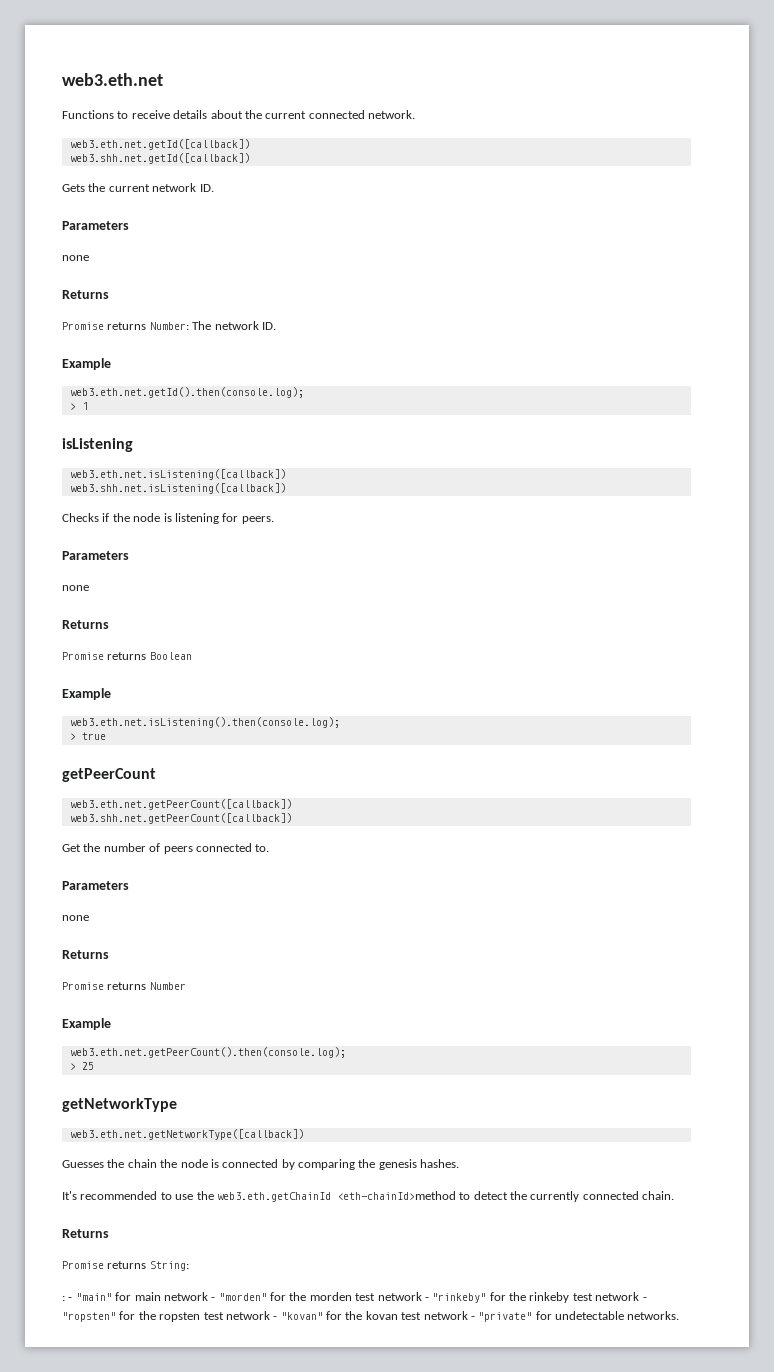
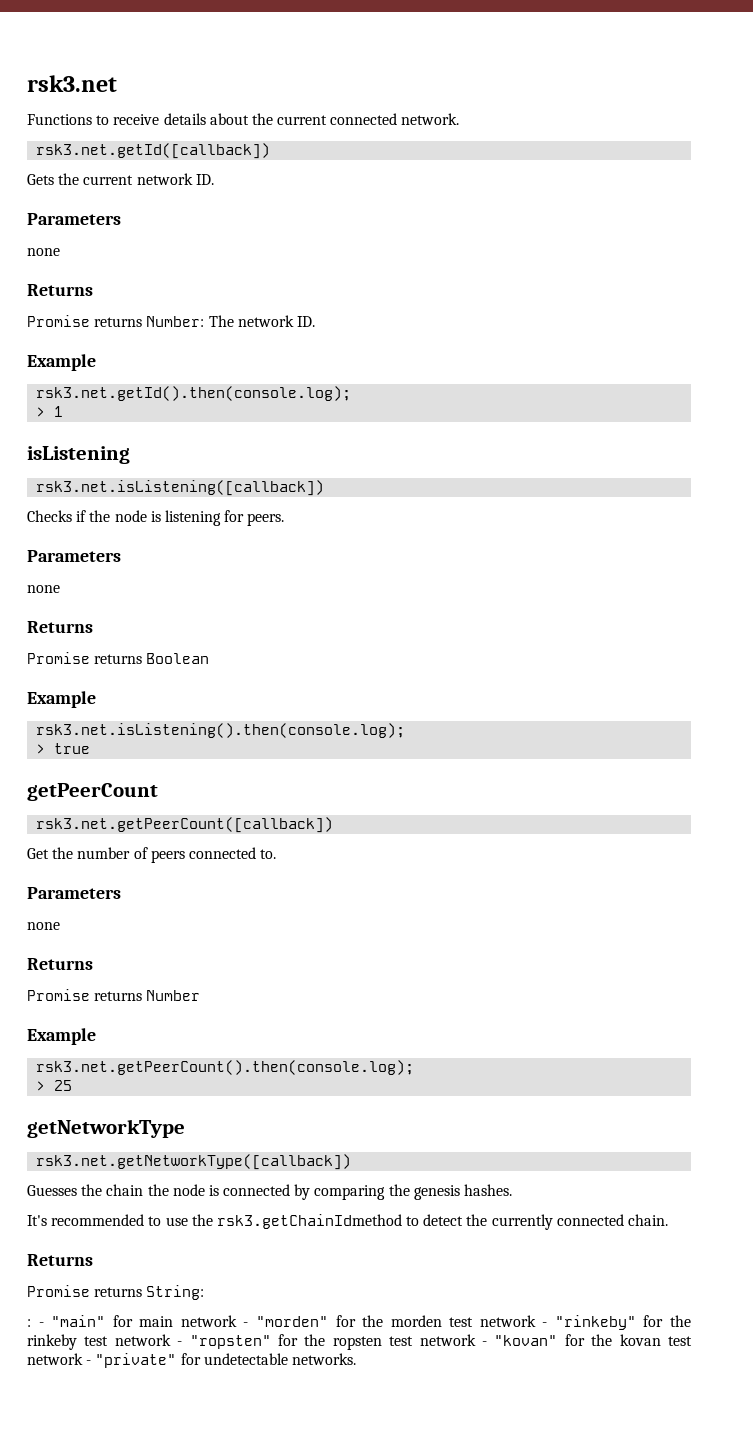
- web3.eth.net
+ rsk3.net
- web3.eth.net.getId([callback])
- web3.shh.net.getId([callback])
+ rsk3.net.getId([callback])
- web3.eth.net.getId().then(console.log);
+ rsk3.net.getId().then(console.log);
- web3.eth.net.isListening([callback])
- web3.shh.net.isListening([callback])
+ rsk3.net.isListening([callback])
- web3.eth.net.isListening().then(console.log);
+ rsk3.net.isListening().then(console.log);
- web3.eth.net.getPeerCount([callback])
- web3.shh.net.getPeerCount([callback])
+ rsk3.net.getPeerCount([callback])
- web3.eth.net.getPeerCount().then(console.log);
+ rsk3.net.getPeerCount().then(console.log);
- web3.eth.net.getNetworkType([callback])
+ rsk3.net.getNetworkType([callback])
- It's recommended to use the web3.eth.getChainId <eth-chainId>method to detect the currently connected chain.
+ It's recommended to use the rsk3.getChainIdmethod to detect the currently connected chain.

